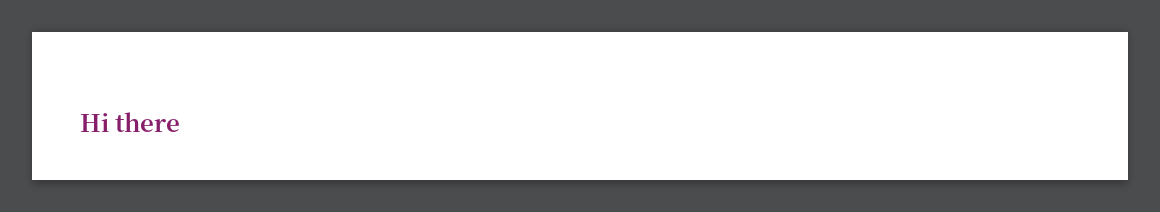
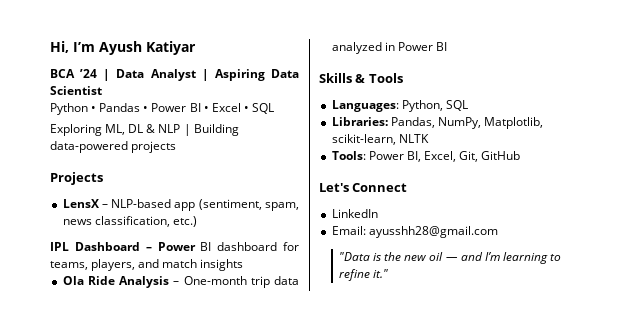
- Hi there
+ Hi, I’m Ayush Katiyar
+ BCA ’24 | Data Analyst | Aspiring Data Scientist
+ Python • Pandas • Power BI • Excel • SQL
+ Exploring ML, DL & NLP | Building data-powered projects
+ Projects
+ LensX – NLP-based app (sentiment, spam, news classification, etc.)
+ IPL Dashboard – Power BI dashboard for teams, players, and match insights
+ Ola Ride Analysis – One-month trip data analyzed in Power BI
+ Skills & Tools
+ Languages: Python, SQL
+ Libraries: Pandas, NumPy, Matplotlib, scikit-learn, NLTK
+ Tools: Power BI, Excel, Git, GitHub
+ Let's Connect
+ LinkedIn
+ Email: ayusshh28@gmail.com
+ "Data is the new oil — and I’m learning to refine it."

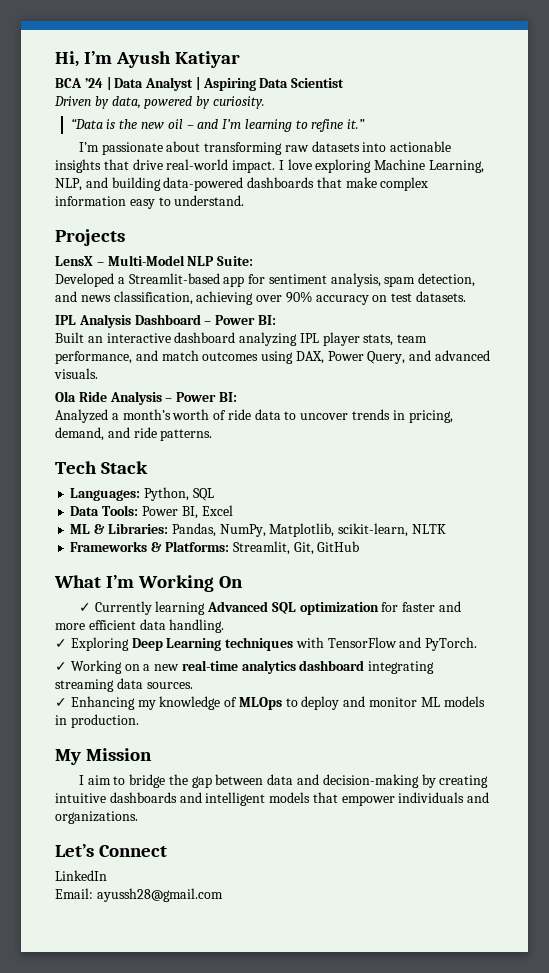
- Python • Pandas • Power BI • Excel • SQL
- Exploring ML, DL & NLP | Building data-powered projects
+ Driven by data, powered by curiosity.
+ “Data is the new oil – and I’m learning to refine it.”
+ I’m passionate about transforming raw datasets into actionable insights that drive real-world impact. I love exploring Machine Learning, NLP, and building data-powered dashboards that make complex information easy to understand.
  Projects
- LensX – NLP-based app (sentiment, spam, news classification, etc.)
- IPL Dashboard – Power BI dashboard for teams, players, and match insights
- Ola Ride Analysis – One-month trip data analyzed in Power BI
- Skills & Tools
+ LensX – Multi-Model NLP Suite:
+ Developed a Streamlit-based app for sentiment analysis, spam detection, and news classification, achieving over 90% accuracy on test datasets.
+ IPL Analysis Dashboard – Power BI:
+ Built an interactive dashboard analyzing IPL player stats, team performance, and match outcomes using DAX, Power Query, and advanced visuals.
+ Ola Ride Analysis – Power BI:
+ Analyzed a month’s worth of ride data to uncover trends in pricing, demand, and ride patterns.
+ Tech Stack
  Languages: Python, SQL
- Libraries: Pandas, NumPy, Matplotlib, scikit-learn, NLTK
+ Data Tools: Power BI, Excel
+ ML & Libraries: Pandas, NumPy, Matplotlib, scikit-learn, NLTK
- Tools: Power BI, Excel, Git, GitHub
- Let's Connect
+ Frameworks & Platforms: Streamlit, Git, GitHub
+ What I’m Working On
+ ✓ Currently learning Advanced SQL optimization for faster and more efficient data handling.
+ ✓ Exploring Deep Learning techniques with TensorFlow and PyTorch.
+ ✓ Working on a new real-time analytics dashboard integrating streaming data sources.
+ ✓ Enhancing my knowledge of MLOps to deploy and monitor ML models in production.
+ My Mission
+ I aim to bridge the gap between data and decision-making by creating intuitive dashboards and intelligent models that empower individuals and organizations.
+ Let’s Connect
  LinkedIn
- Email: ayusshh28@gmail.com
- "Data is the new oil — and I’m learning to refine it."
+ Email: ayussh28@gmail.com

